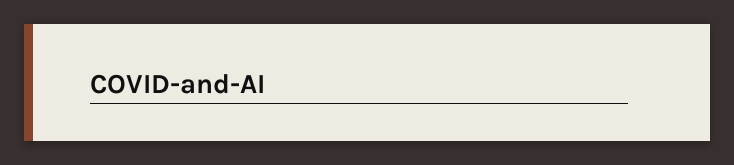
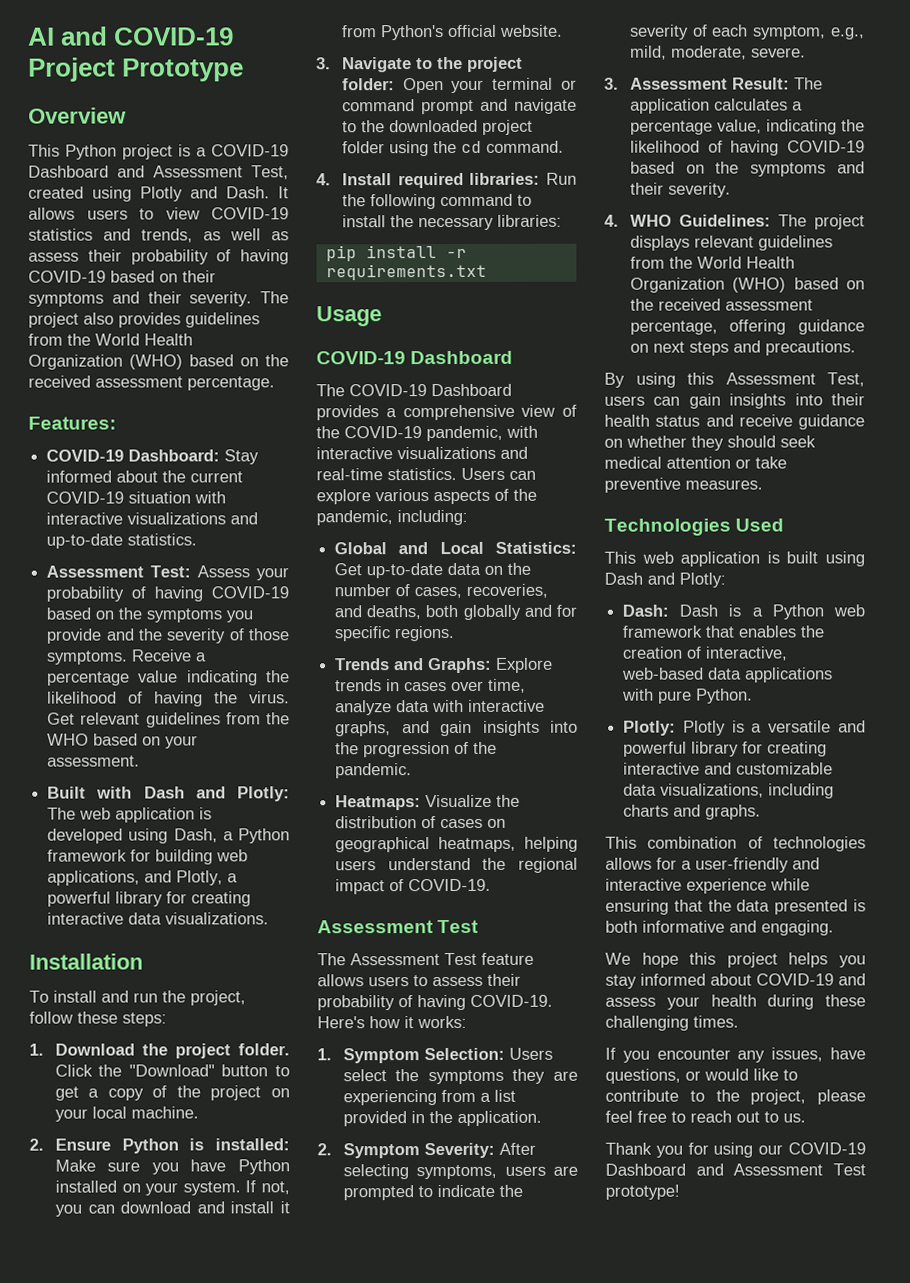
- COVID-and-AI
+ AI and COVID-19 Project Prototype
+ Overview
+ This Python project is a COVID-19 Dashboard and Assessment Test, created using Plotly and Dash. It allows users to view COVID-19 statistics and trends, as well as assess their probability of having COVID-19 based on their symptoms and their severity. The project also provides guidelines from the World Health Organization (WHO) based on the received assessment percentage.
+ Features:
+ COVID-19 Dashboard: Stay informed about the current COVID-19 situation with interactive visualizations and up-to-date statistics.
+ Assessment Test: Assess your probability of having COVID-19 based on the symptoms you provide and the severity of those symptoms. Receive a percentage value indicating the likelihood of having the virus. Get relevant guidelines from the WHO based on your assessment.
+ Built with Dash and Plotly: The web application is developed using Dash, a Python framework for building web applications, and Plotly, a powerful library for creating interactive data visualizations.
+ Installation
+ To install and run the project, follow these steps:
+ 1. Download the project folder. Click the "Download" button to get a copy of the project on your local machine.
+ 2. Ensure Python is installed: Make sure you have Python installed on your system. If not, you can download and install it from Python's official website.
+ 3. Navigate to the project folder: Open your terminal or command prompt and navigate to the downloaded project folder using the cd command.
+ 4. Install required libraries: Run the following command to install the necessary libraries:
+ pip install -r requirements.txt
+ Usage
+ COVID-19 Dashboard
+ The COVID-19 Dashboard provides a comprehensive view of the COVID-19 pandemic, with interactive visualizations and real-time statistics. Users can explore various aspects of the pandemic, including:
+ Global and Local Statistics: Get up-to-date data on the number of cases, recoveries, and deaths, both globally and for specific regions.
+ Trends and Graphs: Explore trends in cases over time, analyze data with interactive graphs, and gain insights into the progression of the pandemic.
+ Heatmaps: Visualize the distribution of cases on geographical heatmaps, helping users understand the regional impact of COVID-19.
+ Assessment Test
+ The Assessment Test feature allows users to assess their probability of having COVID-19. Here's how it works:
+ 1. Symptom Selection: Users select the symptoms they are experiencing from a list provided in the application.
+ 2. Symptom Severity: After selecting symptoms, users are prompted to indicate the severity of each symptom, e.g., mild, moderate, severe.
+ 3. Assessment Result: The application calculates a percentage value, indicating the likelihood of having COVID-19 based on the symptoms and their severity.
+ 4. WHO Guidelines: The project displays relevant guidelines from the World Health Organization (WHO) based on the received assessment percentage, offering guidance on next steps and precautions.
+ By using this Assessment Test, users can gain insights into their health status and receive guidance on whether they should seek medical attention or take preventive measures.
+ Technologies Used
+ This web application is built using Dash and Plotly:
+ Dash: Dash is a Python web framework that enables the creation of interactive, web-based data applications with pure Python.
+ Plotly: Plotly is a versatile and powerful library for creating interactive and customizable data visualizations, including charts and graphs.
+ This combination of technologies allows for a user-friendly and interactive experience while ensuring that the data presented is both informative and engaging.
+ We hope this project helps you stay informed about COVID-19 and assess your health during these challenging times.
+ If you encounter any issues, have questions, or would like to contribute to the project, please feel free to reach out to us.
+ Thank you for using our COVID-19 Dashboard and Assessment Test prototype!

